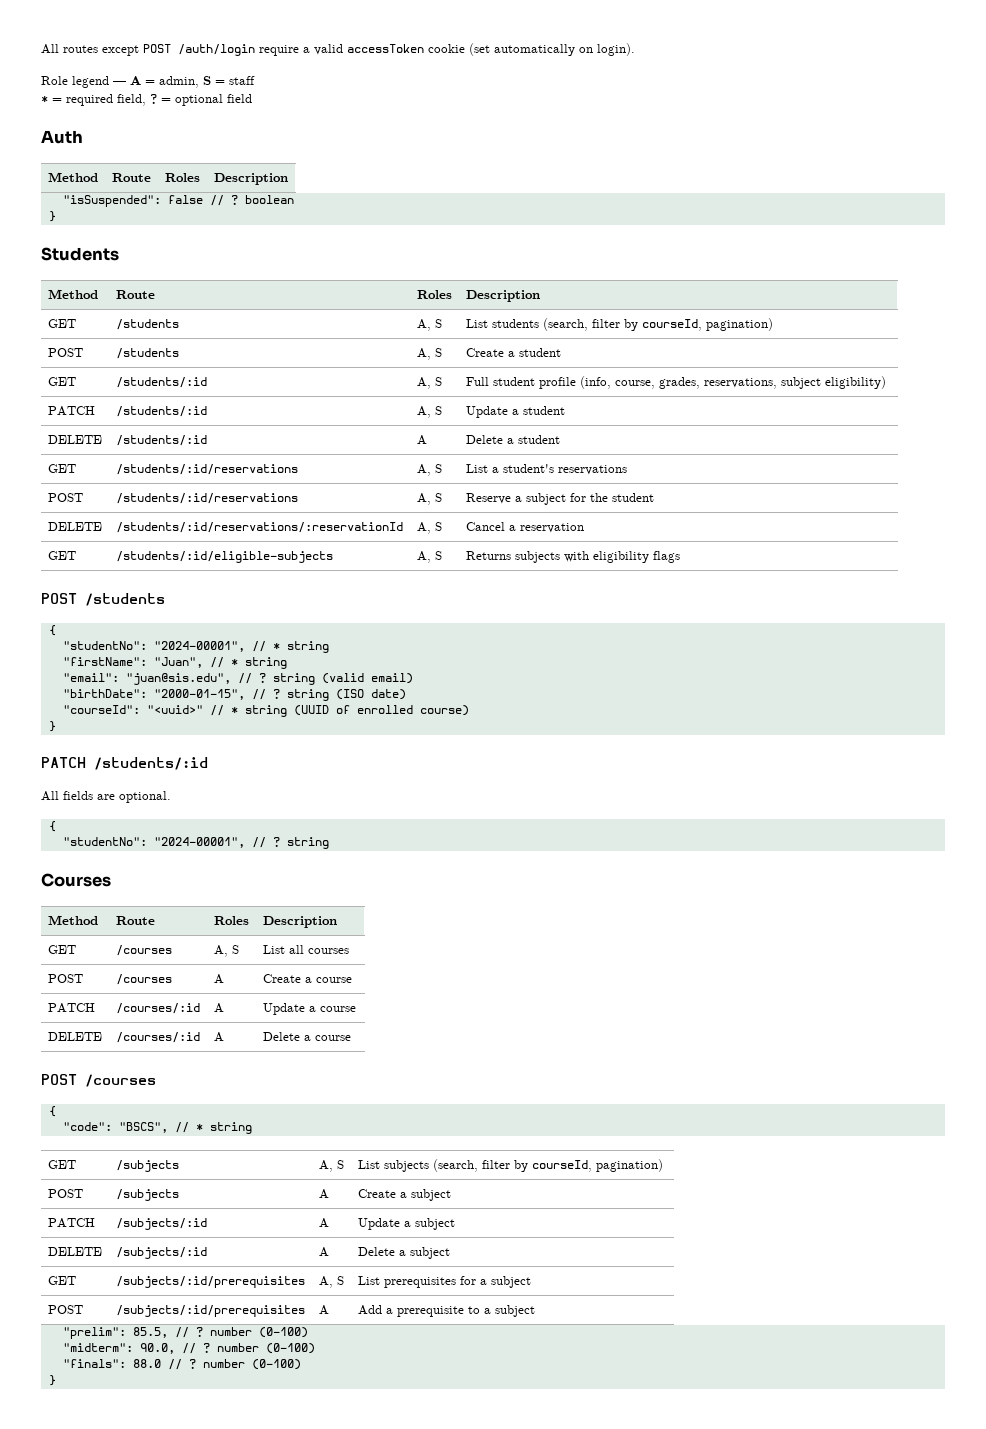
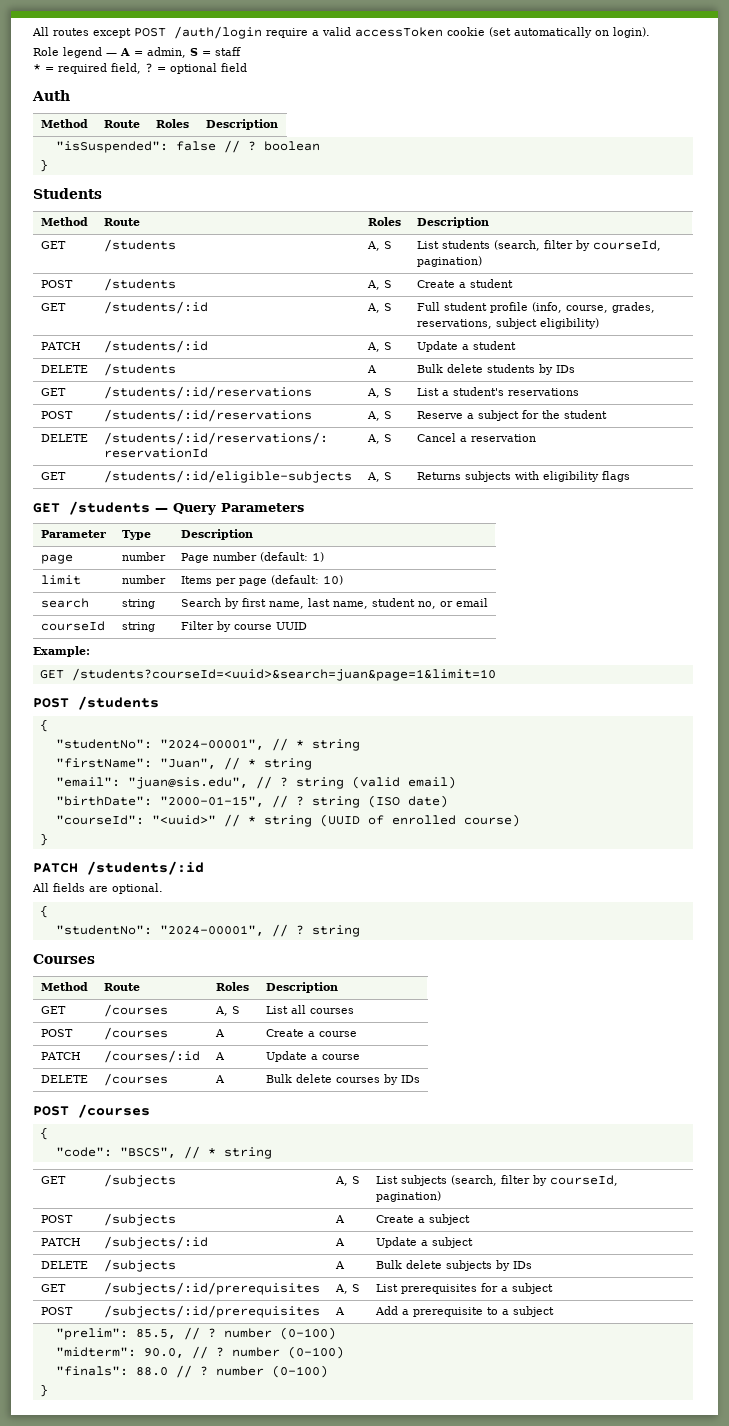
- DELETE | /students/:id | A | Delete a student
+ DELETE | /students | A | Bulk delete students by IDs
+ GET /students — Query Parameters
+ Parameter | Type | Description
+ page | number | Page number (default: 1)
+ limit | number | Items per page (default: 10)
+ search | string | Search by first name, last name, student no, or email
+ courseId | string | Filter by course UUID
+ Example:
+ GET /students?courseId=<uuid>&search=juan&page=1&limit=10
- DELETE | /courses/:id | A | Delete a course
+ DELETE | /courses | A | Bulk delete courses by IDs
- DELETE | /subjects/:id | A | Delete a subject
+ DELETE | /subjects | A | Bulk delete subjects by IDs

